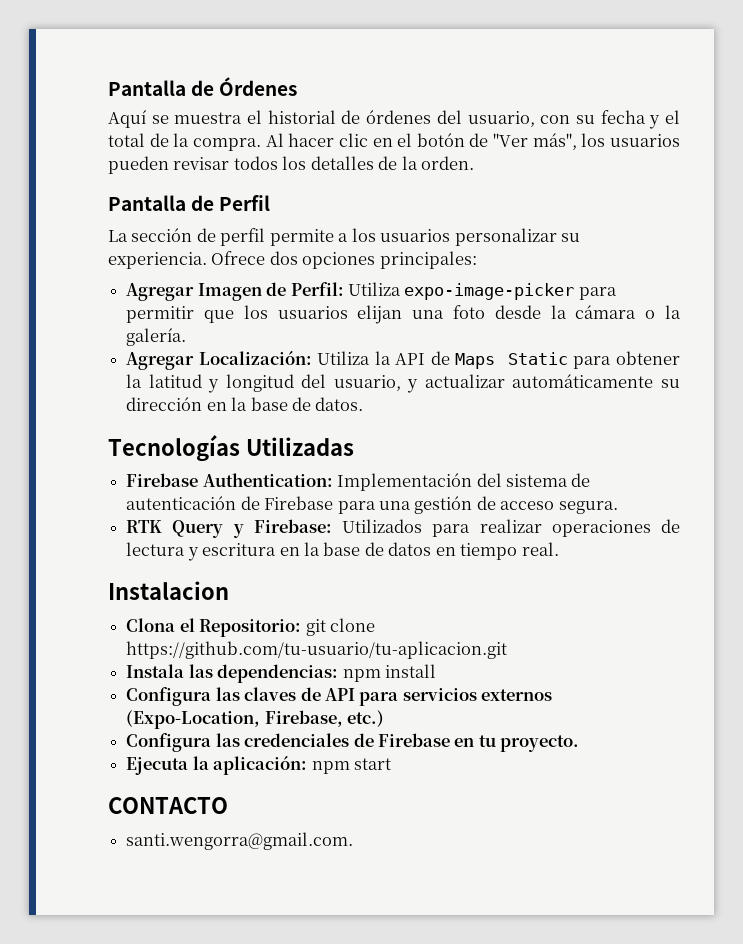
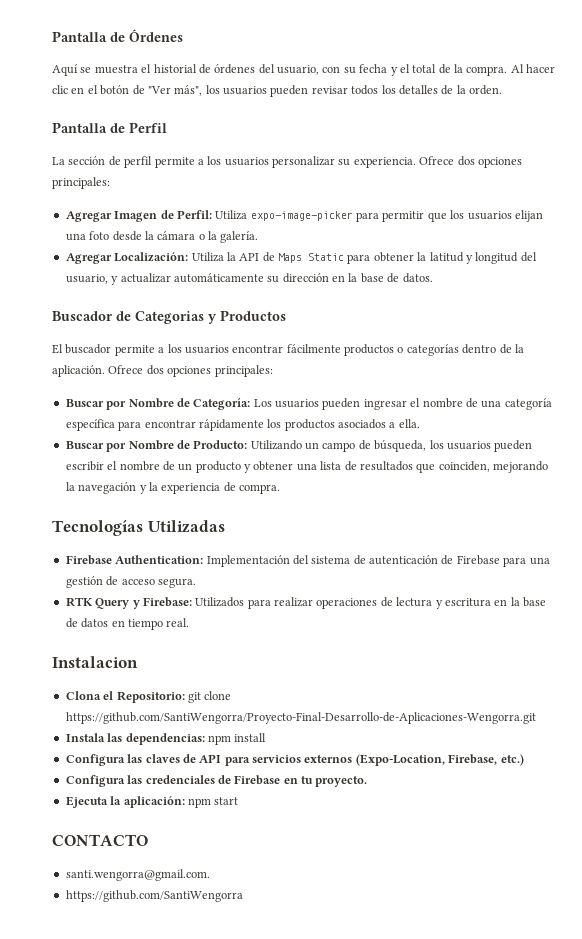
+ Buscador de Categorias y Productos
+ El buscador permite a los usuarios encontrar fácilmente productos o categorías dentro de la aplicación. Ofrece dos opciones principales:
+ Buscar por Nombre de Categoría: Los usuarios pueden ingresar el nombre de una categoría específica para encontrar rápidamente los productos asociados a ella.
+ Buscar por Nombre de Producto: Utilizando un campo de búsqueda, los usuarios pueden escribir el nombre de un producto y obtener una lista de resultados que coinciden, mejorando la navegación y la experiencia de compra.
- Clona el Repositorio: git clone https://github.com/tu-usuario/tu-aplicacion.git
+ Clona el Repositorio: git clone https://github.com/SantiWengorra/Proyecto-Final-Desarrollo-de-Aplicaciones-Wengorra.git
+ https://github.com/SantiWengorra

